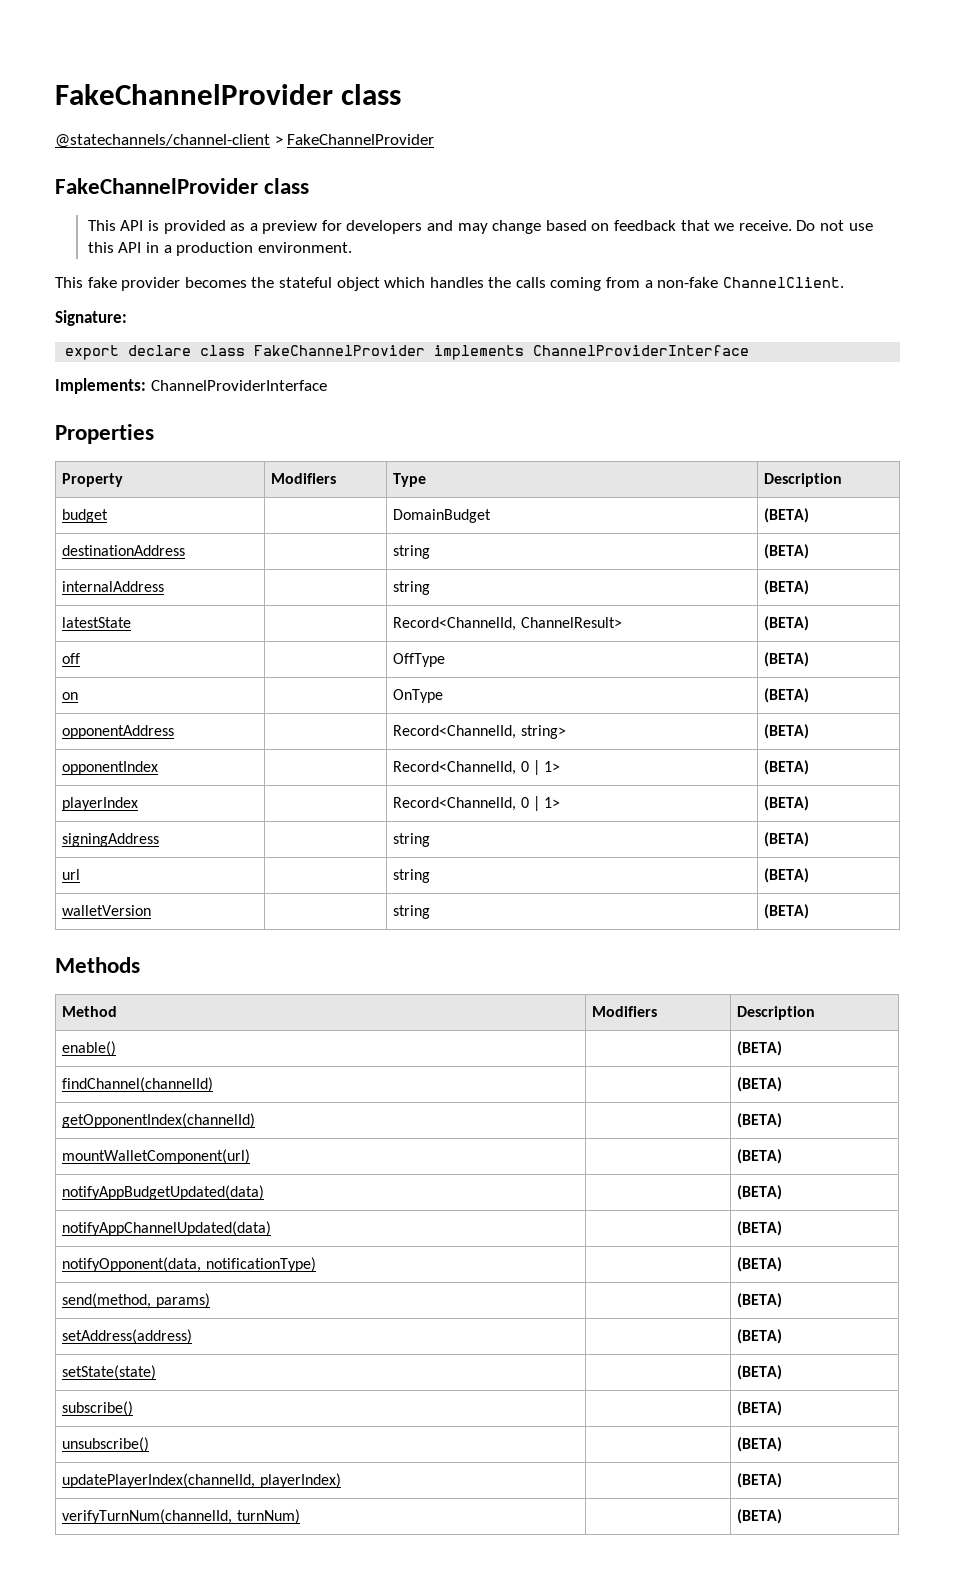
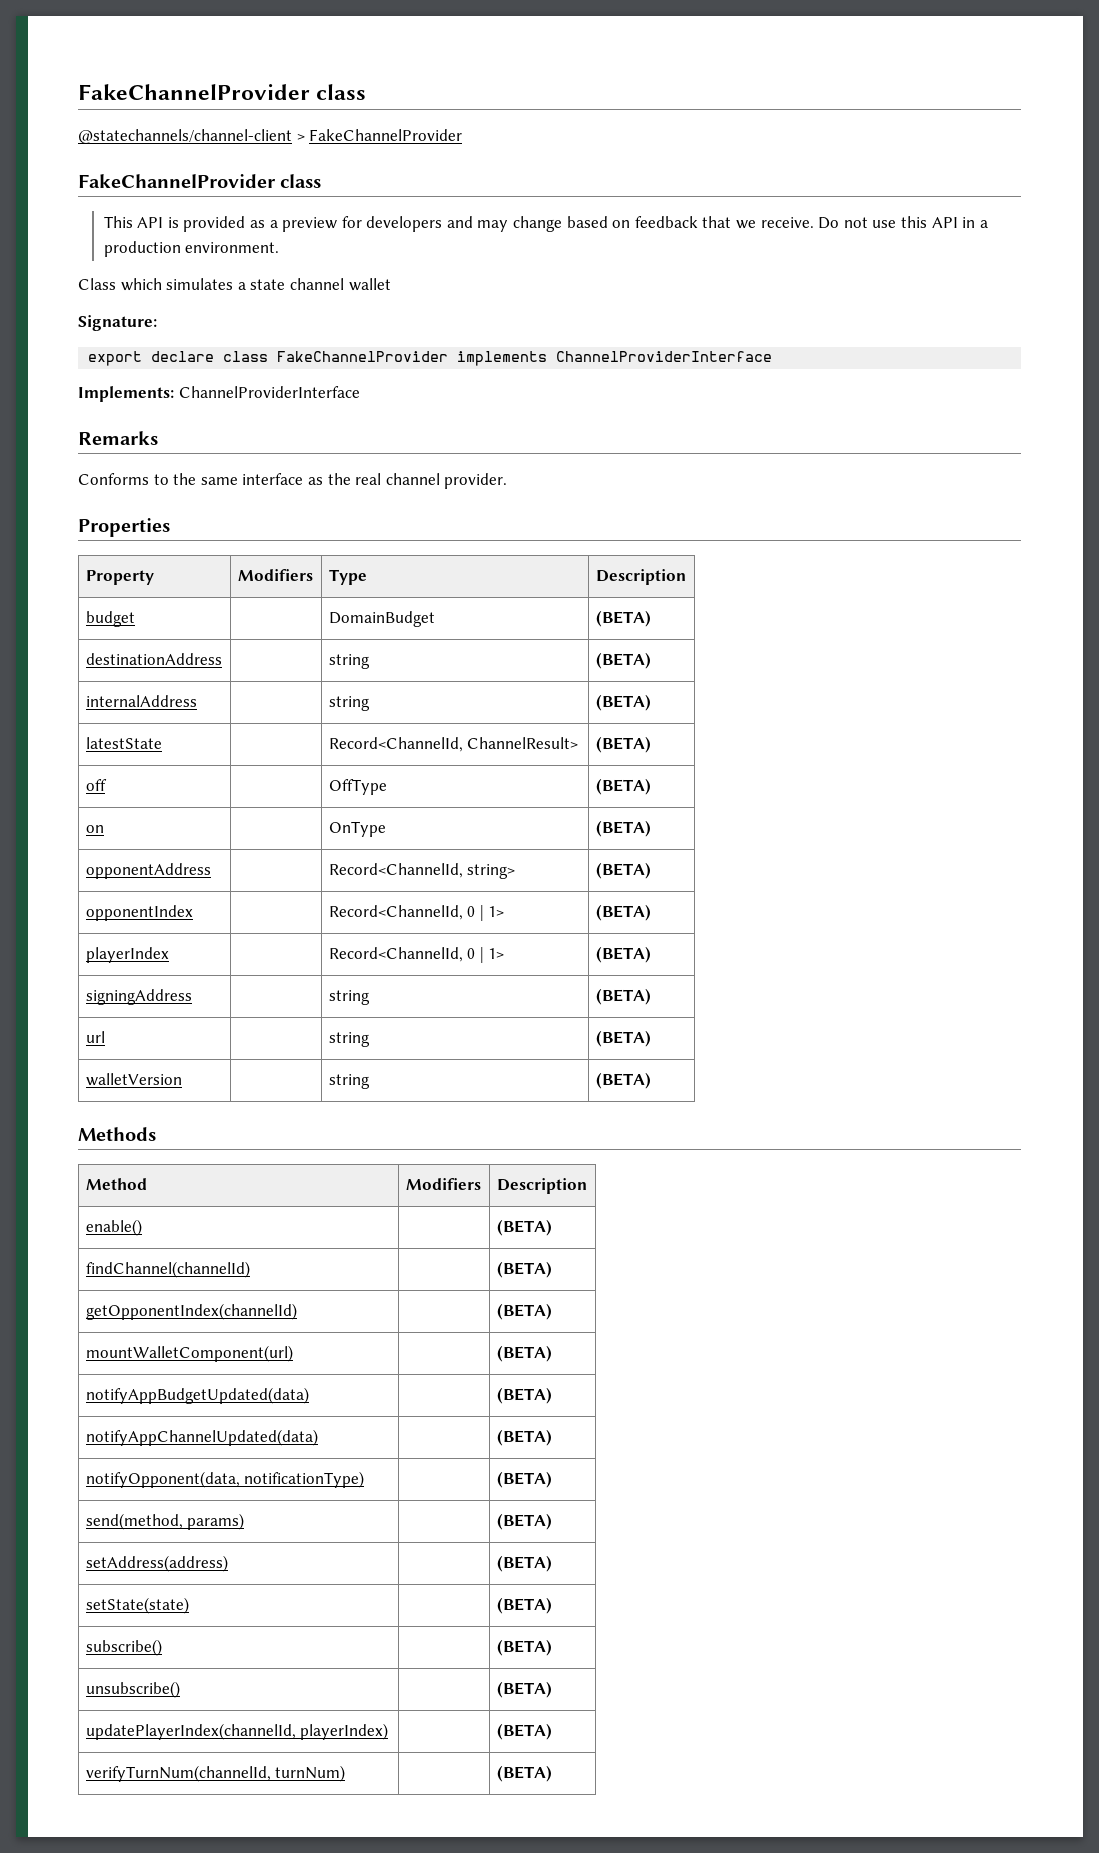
- This fake provider becomes the stateful object which handles the calls coming from a non-fake ChannelClient.
+ Class which simulates a state channel wallet
+ Remarks
+ Conforms to the same interface as the real channel provider.

